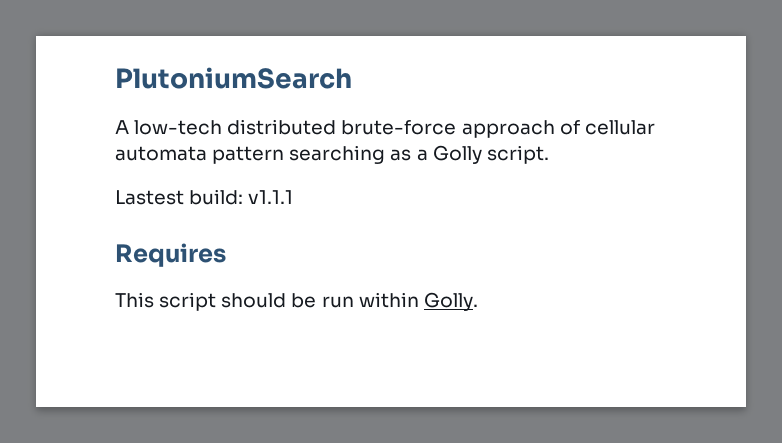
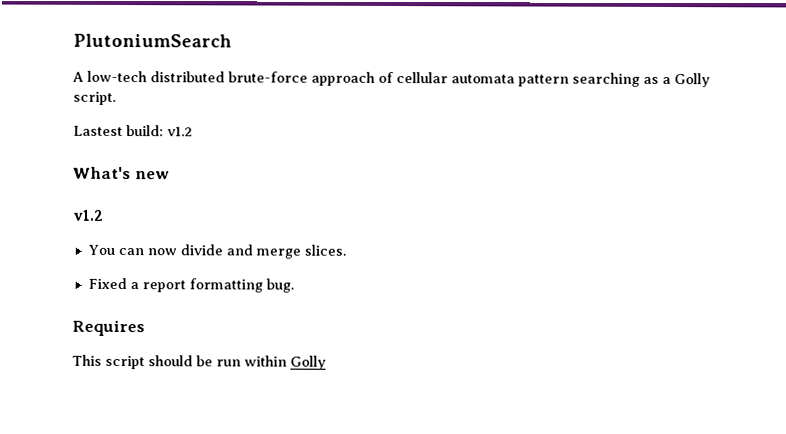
- Lastest build: v1.1.1
+ Lastest build: v1.2
+ What's new
+ v1.2
+ You can now divide and merge slices.
+ Fixed a report formatting bug.
- This script should be run within Golly.
+ This script should be run within Golly

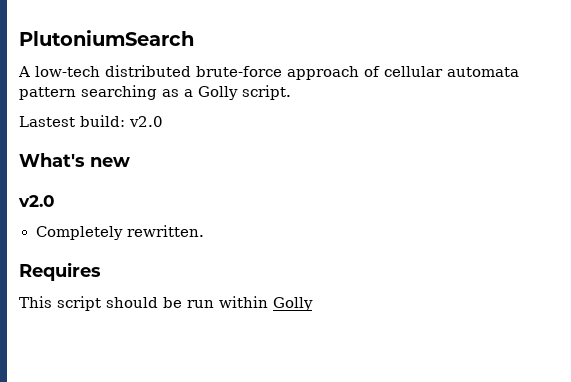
- Lastest build: v1.2
+ Lastest build: v2.0
  What's new
- v1.2
- You can now divide and merge slices.
- Fixed a report formatting bug.
+ v2.0
+ Completely rewritten.

